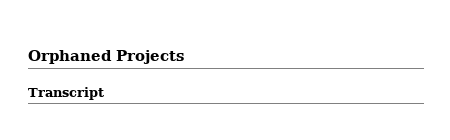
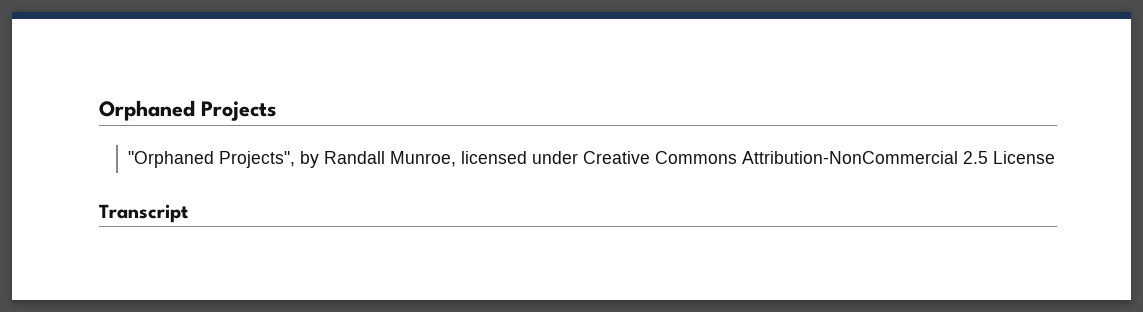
+ "Orphaned Projects", by Randall Munroe, licensed under Creative Commons Attribution-NonCommercial 2.5 License

